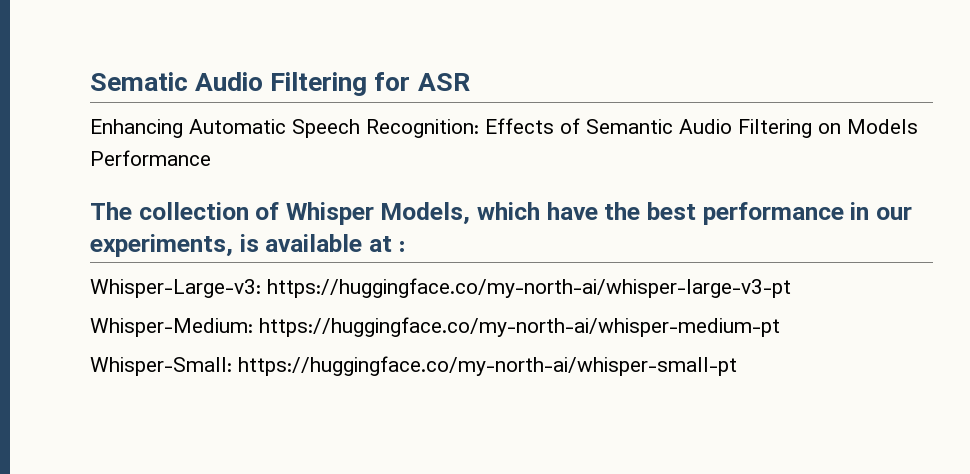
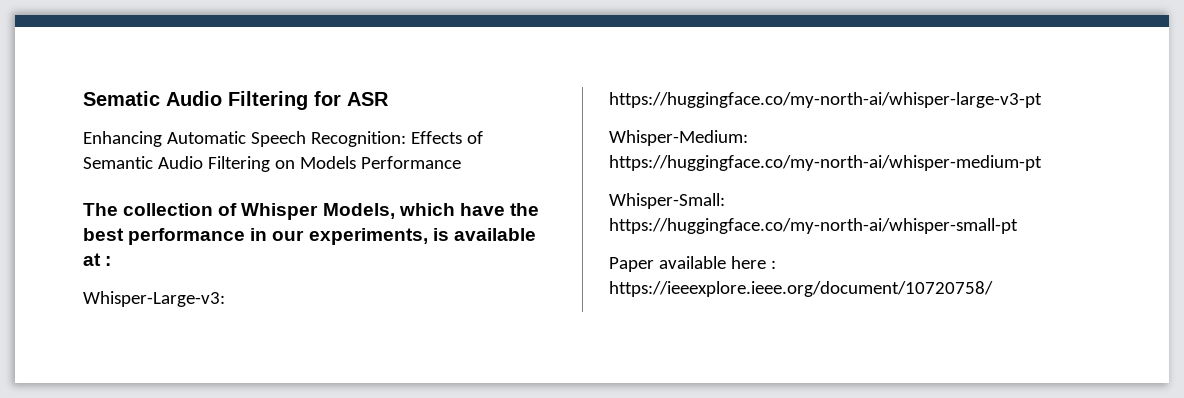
+ Paper available here : https://ieeexplore.ieee.org/document/10720758/

